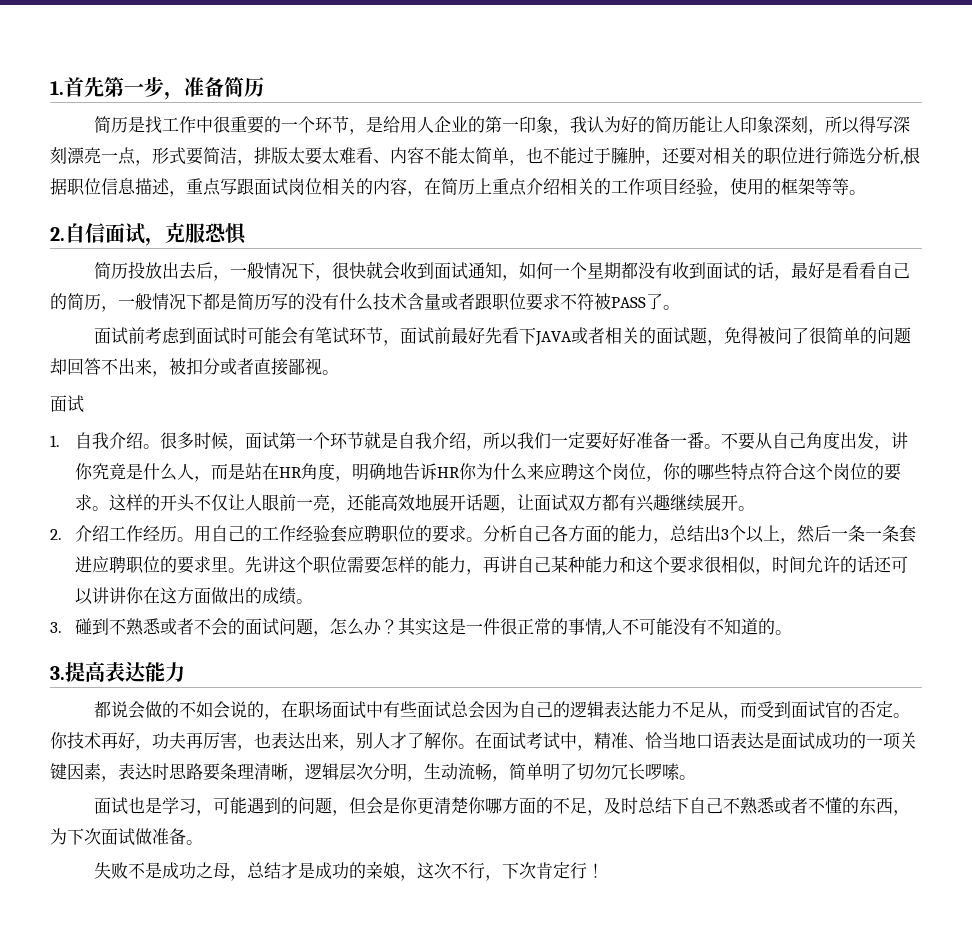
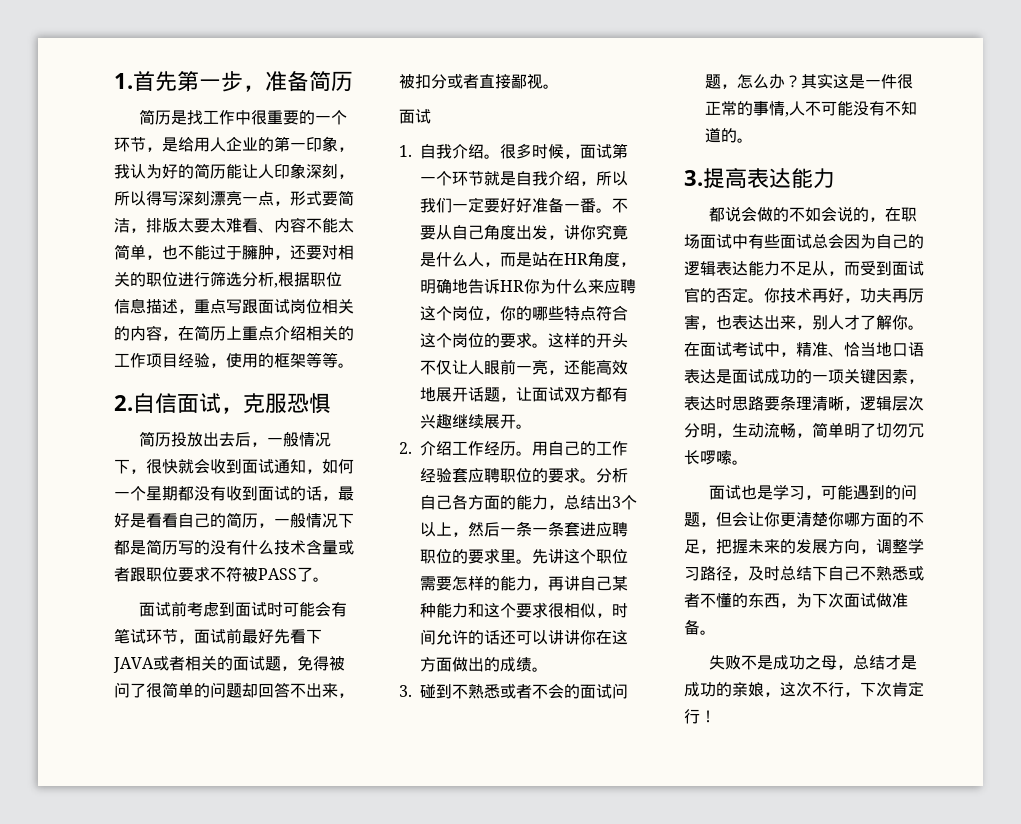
- 面试也是学习，可能遇到的问题，但会是你更清楚你哪方面的不足，及时总结下自己不熟悉或者不懂的东西，为下次面试做准备。
+ 面试也是学习，可能遇到的问题，但会让你更清楚你哪方面的不足，把握未来的发展方向，调整学习路径，及时总结下自己不熟悉或者不懂的东西，为下次面试做准备。

